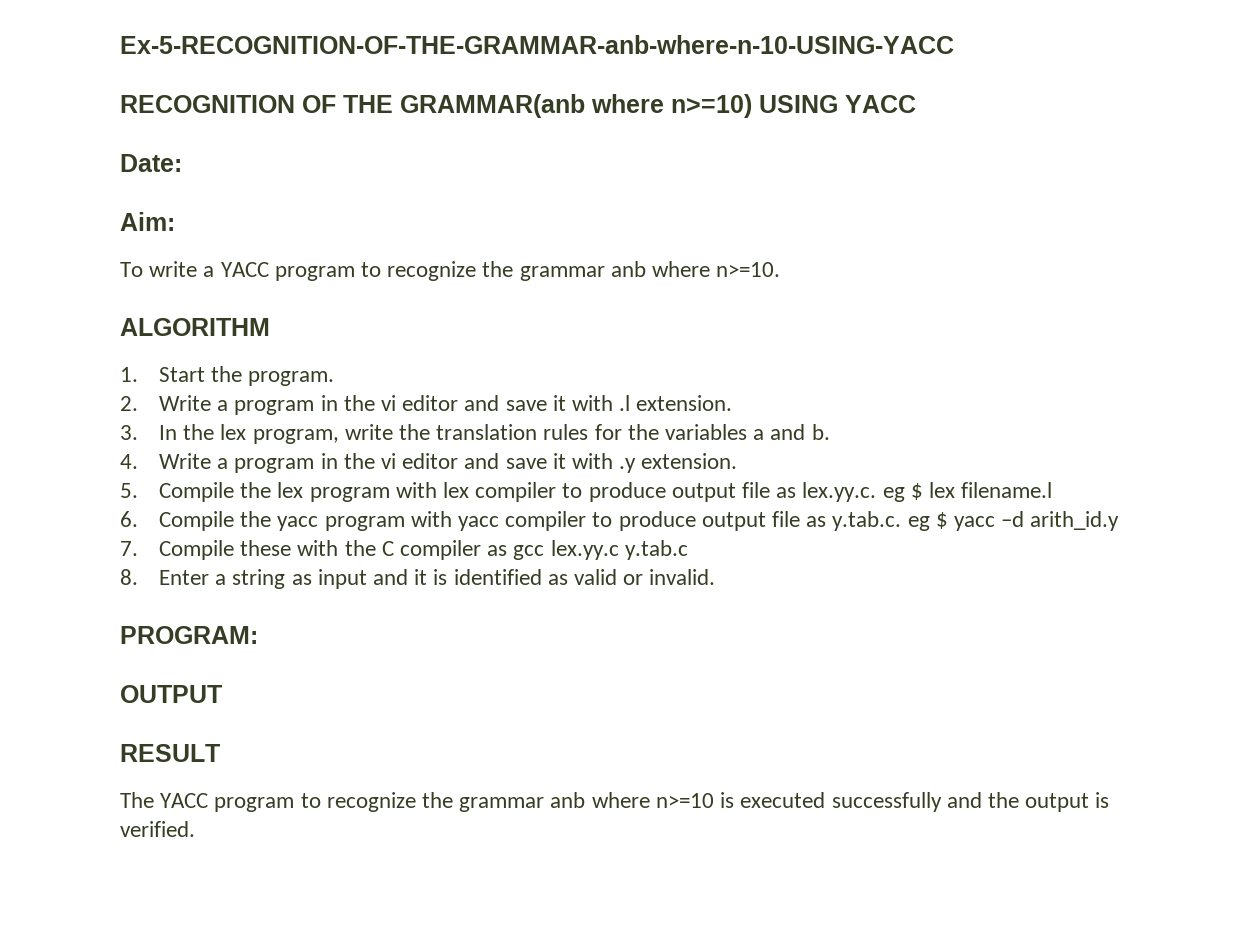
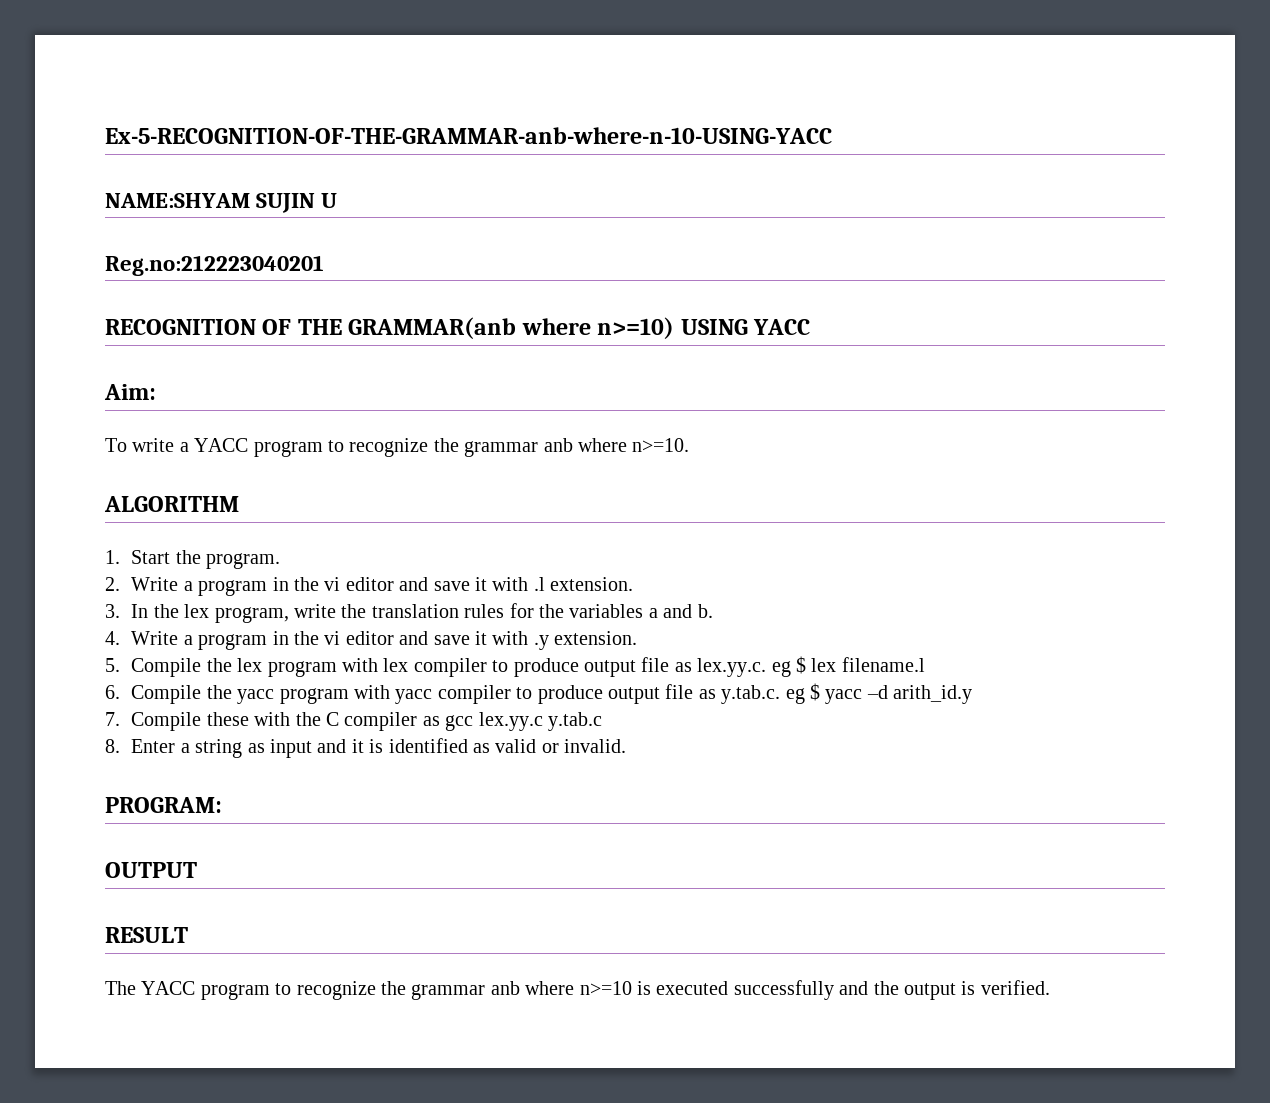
+ NAME:SHYAM SUJIN U
+ Reg.no:212223040201
- Date:

